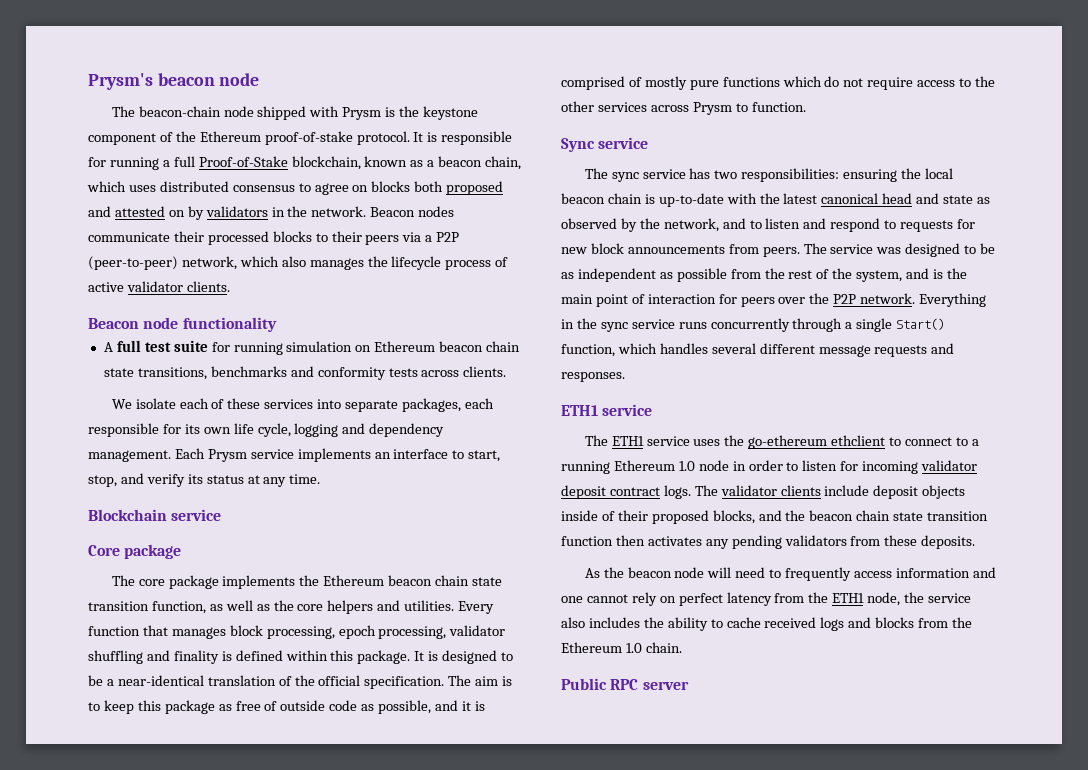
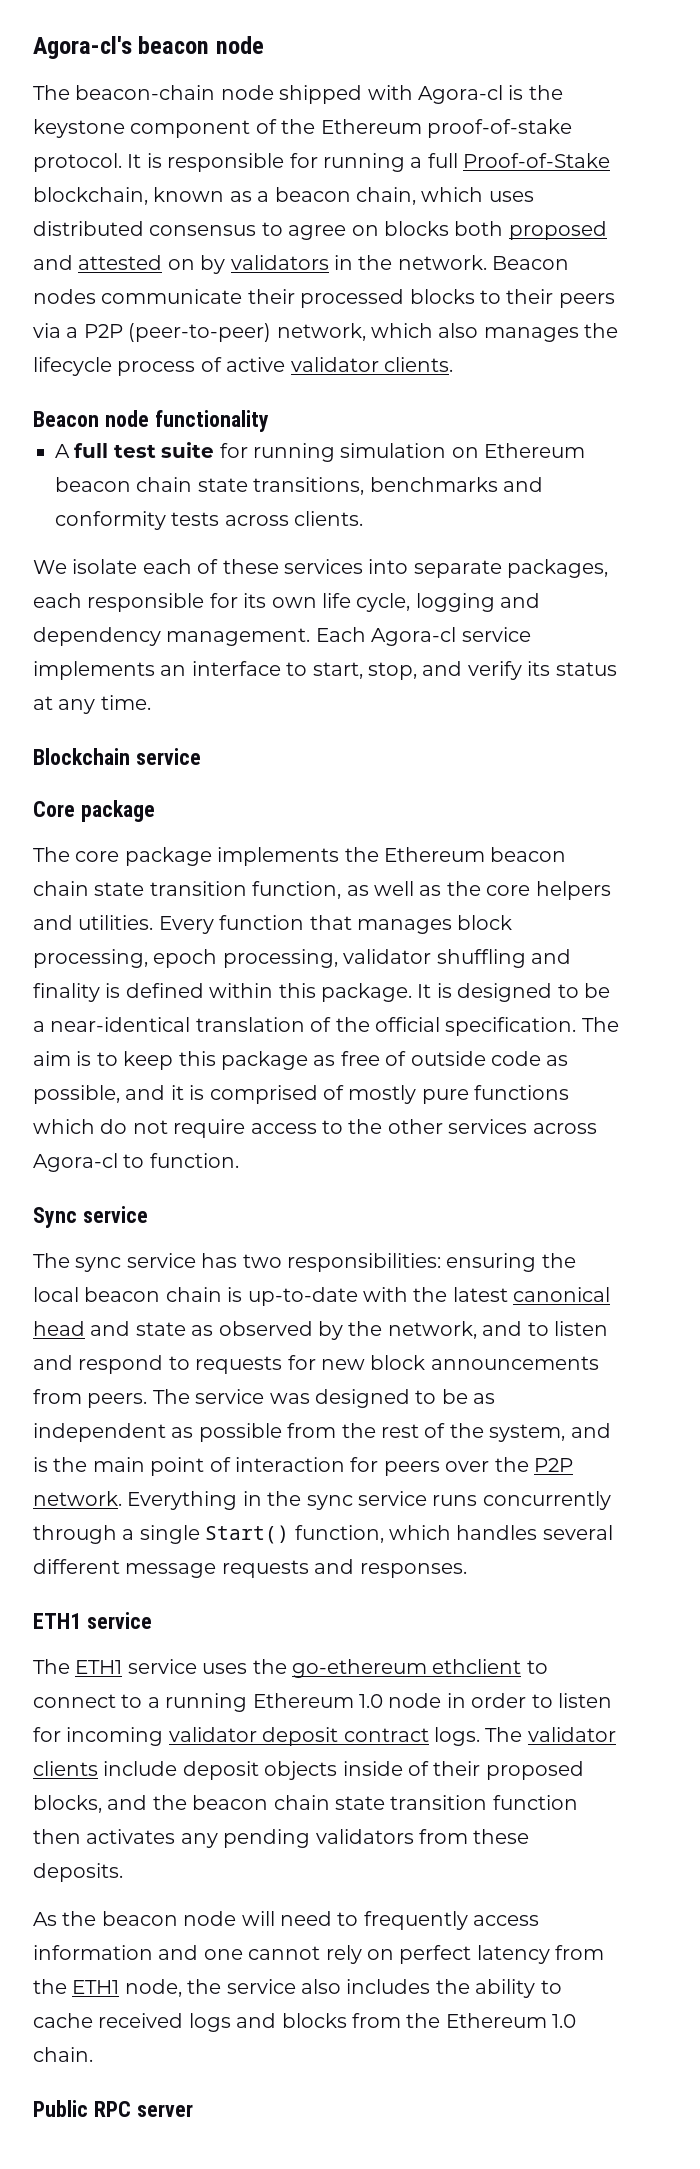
- Prysm's beacon node
+ Agora-cl's beacon node
- The beacon-chain node shipped with Prysm is the keystone component of the Ethereum proof-of-stake protocol.
+ The beacon-chain node shipped with Agora-cl is the keystone component of the Ethereum proof-of-stake protocol.
- Each Prysm service implements an interface to start, stop, and verify its status at any time.
+ Each Agora-cl service implements an interface to start, stop, and verify its status at any time.
- The aim is to keep this package as free of outside code as possible, and it is comprised of mostly pure functions which do not require access to the other services across Prysm to function.
+ The aim is to keep this package as free of outside code as possible, and it is comprised of mostly pure functions which do not require access to the other services across Agora-cl to function.

